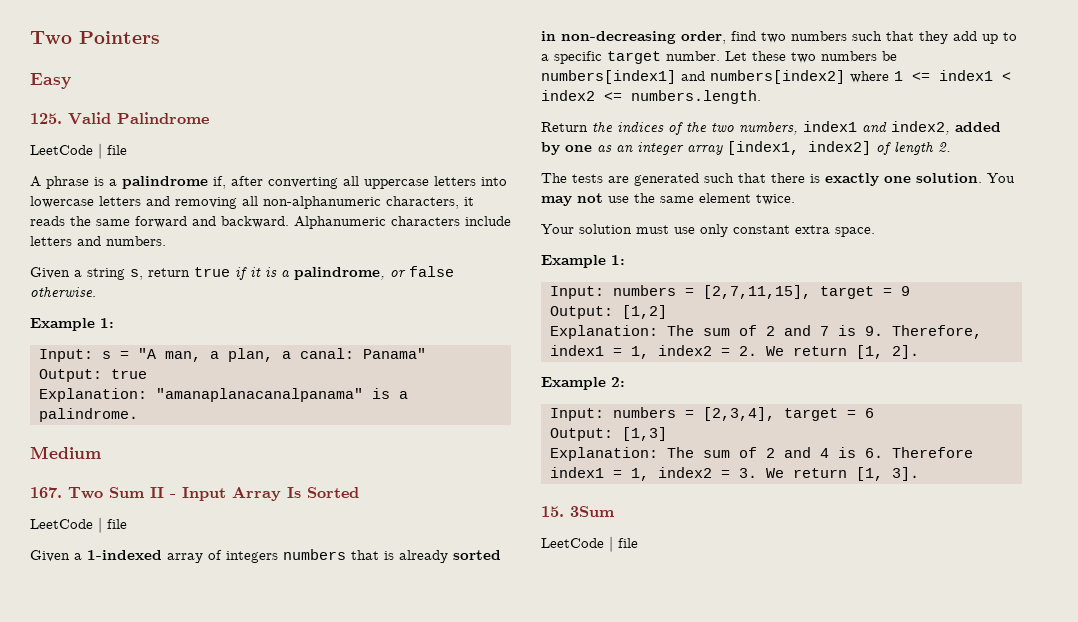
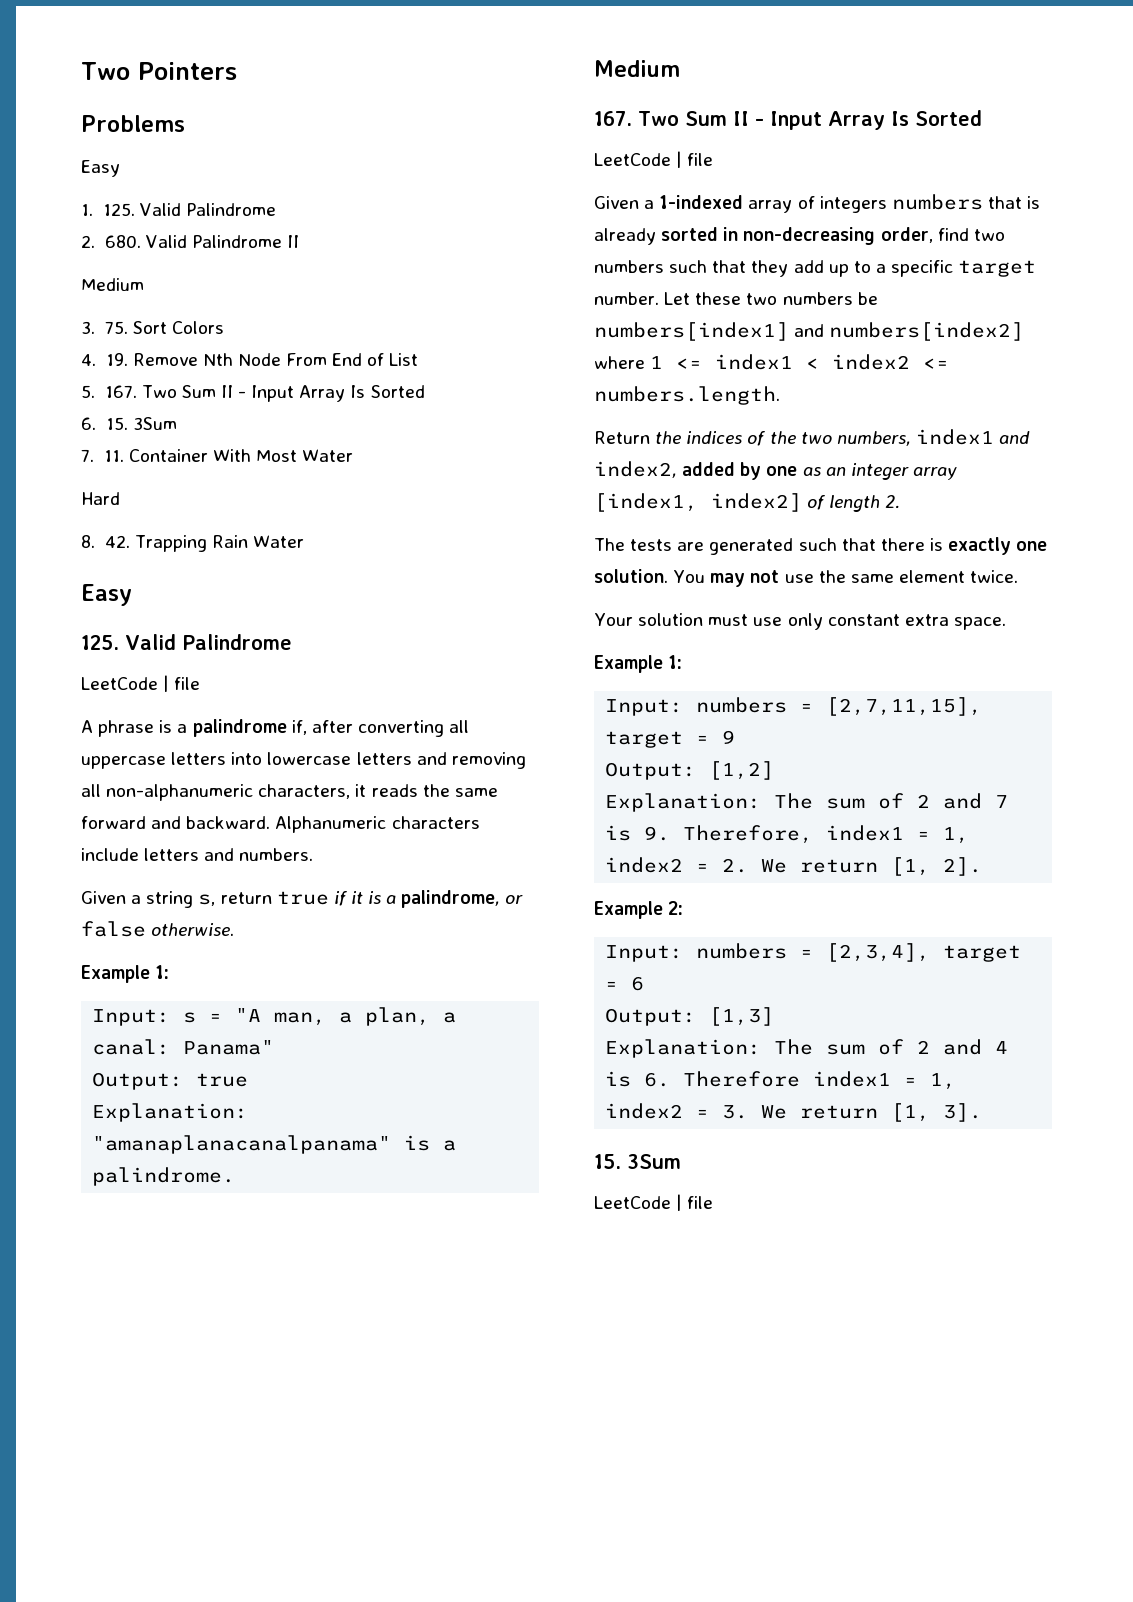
+ Problems
+ Easy
+ 1. 125. Valid Palindrome
+ 2. 680. Valid Palindrome II
+ Medium
+ 3. 75. Sort Colors
+ 4. 19. Remove Nth Node From End of List
+ 5. 167. Two Sum II - Input Array Is Sorted
+ 6. 15. 3Sum
+ 7. 11. Container With Most Water
+ Hard
+ 8. 42. Trapping Rain Water

